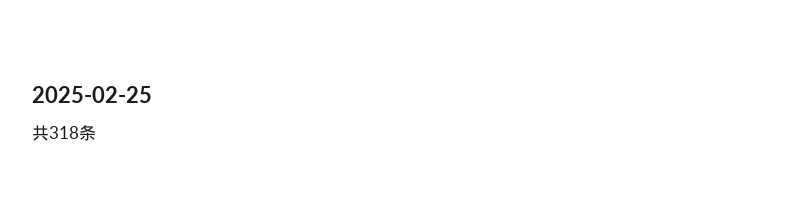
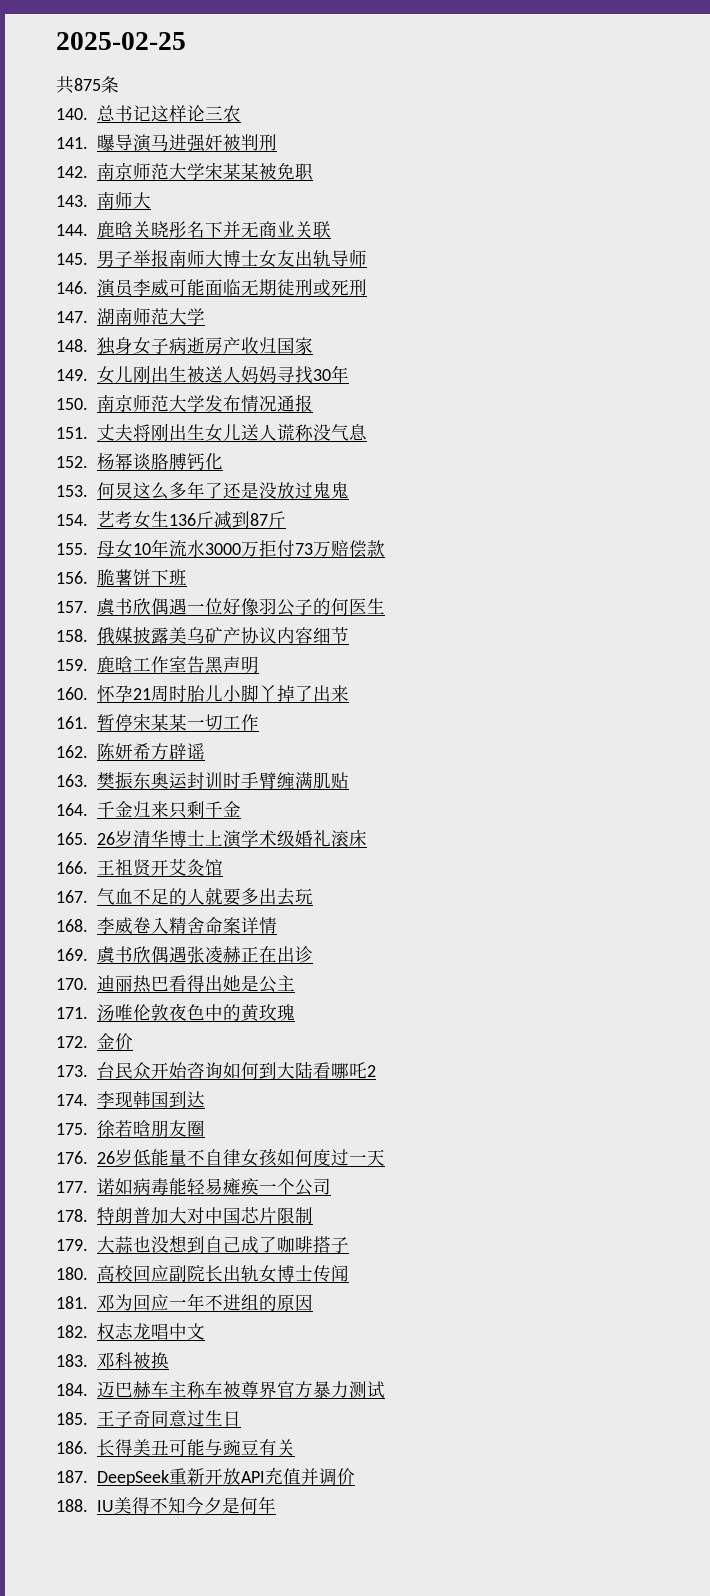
- 共318条
+ 共875条
+ 140.总书记这样论三农
+ 141.曝导演马进强奸被判刑
+ 142.南京师范大学宋某某被免职
+ 143.南师大
+ 144.鹿晗关晓彤名下并无商业关联
+ 145.男子举报南师大博士女友出轨导师
+ 146.演员李威可能面临无期徒刑或死刑
+ 147.湖南师范大学
+ 148.独身女子病逝房产收归国家
+ 149.女儿刚出生被送人妈妈寻找30年
+ 150.南京师范大学发布情况通报
+ 151.丈夫将刚出生女儿送人谎称没气息
+ 152.杨幂谈胳膊钙化
+ 153.何炅这么多年了还是没放过鬼鬼
+ 154.艺考女生136斤减到87斤
+ 155.母女10年流水3000万拒付73万赔偿款
+ 156.脆薯饼下班
+ 157.虞书欣偶遇一位好像羽公子的何医生
+ 158.俄媒披露美乌矿产协议内容细节
+ 159.鹿晗工作室告黑声明
+ 160.怀孕21周时胎儿小脚丫掉了出来
+ 161.暂停宋某某一切工作
+ 162.陈妍希方辟谣
+ 163.樊振东奥运封训时手臂缠满肌贴
+ 164.千金归来只剩千金
+ 165. 26岁清华博士上演学术级婚礼滚床
+ 166.王祖贤开艾灸馆
+ 167.气血不足的人就要多出去玩
+ 168.李威卷入精舍命案详情
+ 169.虞书欣偶遇张凌赫正在出诊
+ 170.迪丽热巴看得出她是公主
+ 171.汤唯伦敦夜色中的黄玫瑰
+ 172.金价
+ 173.台民众开始咨询如何到大陆看哪吒2
+ 174.李现韩国到达
+ 175.徐若晗朋友圈
+ 176. 26岁低能量不自律女孩如何度过一天
+ 177.诺如病毒能轻易瘫痪一个公司
+ 178.特朗普加大对中国芯片限制
+ 179.大蒜也没想到自己成了咖啡搭子
+ 180.高校回应副院长出轨女博士传闻
+ 181.邓为回应一年不进组的原因
+ 182.权志龙唱中文
+ 183.邓科被换
+ 184.迈巴赫车主称车被尊界官方暴力测试
+ 185.王子奇同意过生日
+ 186.长得美丑可能与豌豆有关
+ 187. DeepSeek重新开放API充值并调价
+ 188. IU美得不知今夕是何年

